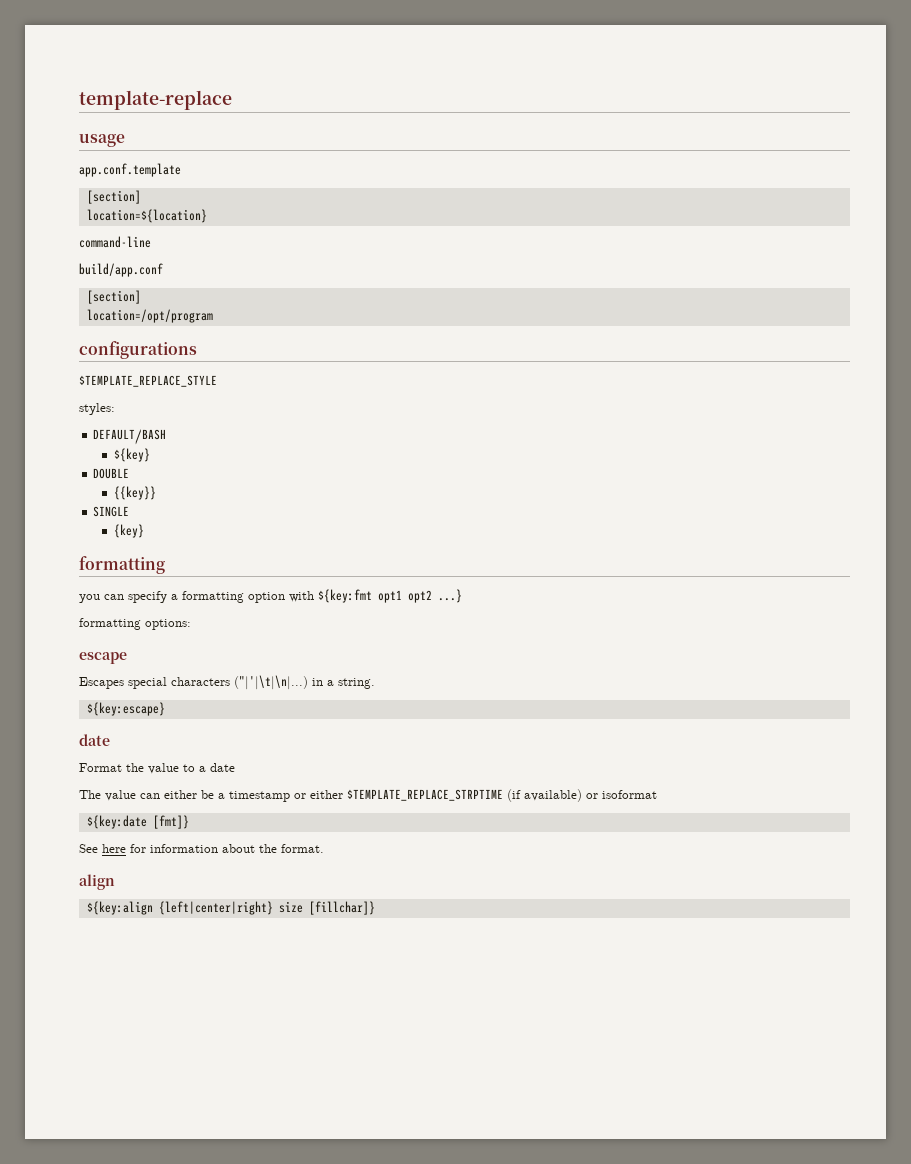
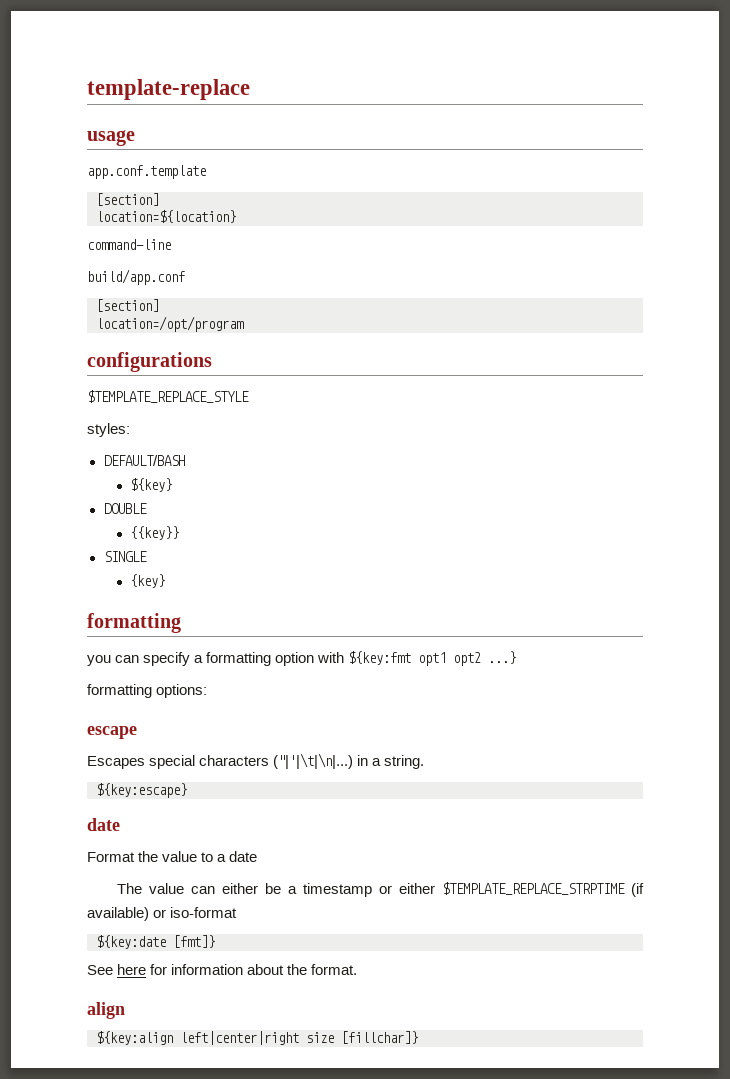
- The value can either be a timestamp or either $TEMPLATE_REPLACE_STRPTIME (if available) or isoformat
+ The value can either be a timestamp or either $TEMPLATE_REPLACE_STRPTIME (if available) or iso-format
- ${key:align {left|center|right} size [fillchar]}
+ ${key:align left|center|right size [fillchar]}

